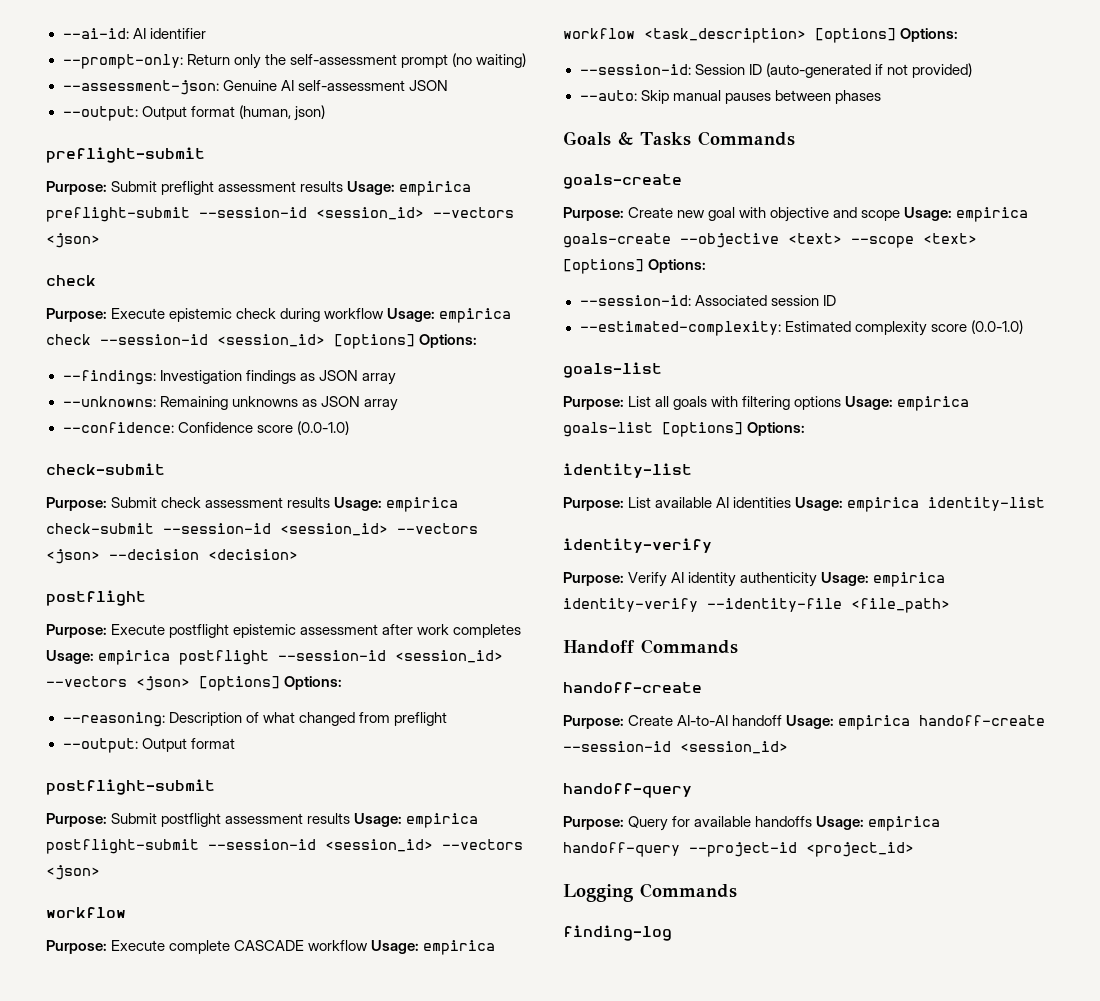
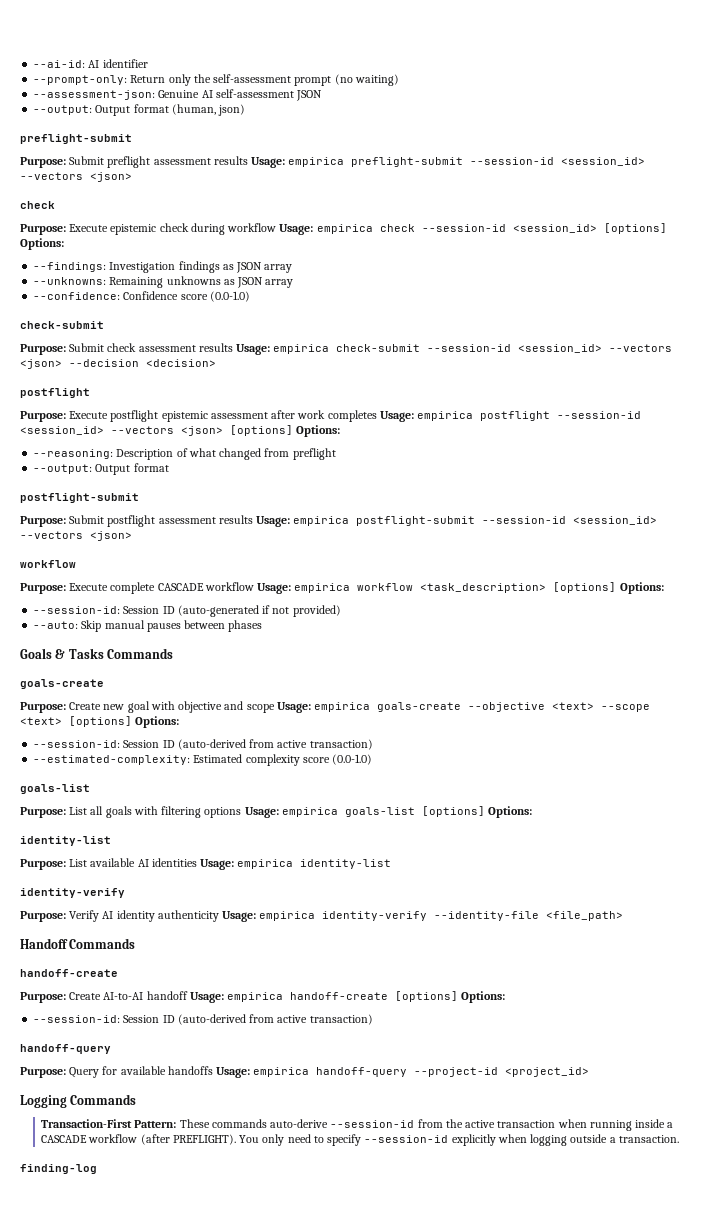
  Purpose: Create new goal with objective and scope Usage: empirica goals-create --objective <text> --scope <text> [options] Options:
- --session-id: Associated session ID
+ --session-id: Session ID (auto-derived from active transaction)
- Purpose: Create AI-to-AI handoff Usage: empirica handoff-create --session-id <session_id>
+ Purpose: Create AI-to-AI handoff Usage: empirica handoff-create [options] Options:
+ --session-id: Session ID (auto-derived from active transaction)
+ Transaction-First Pattern: These commands auto-derive --session-id from the active transaction when running inside a CASCADE workflow (after PREFLIGHT). You only need to specify --session-id explicitly when logging outside a transaction.

